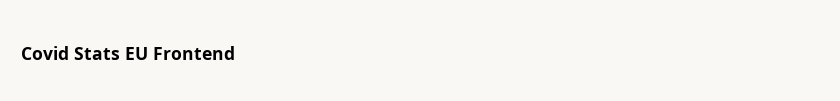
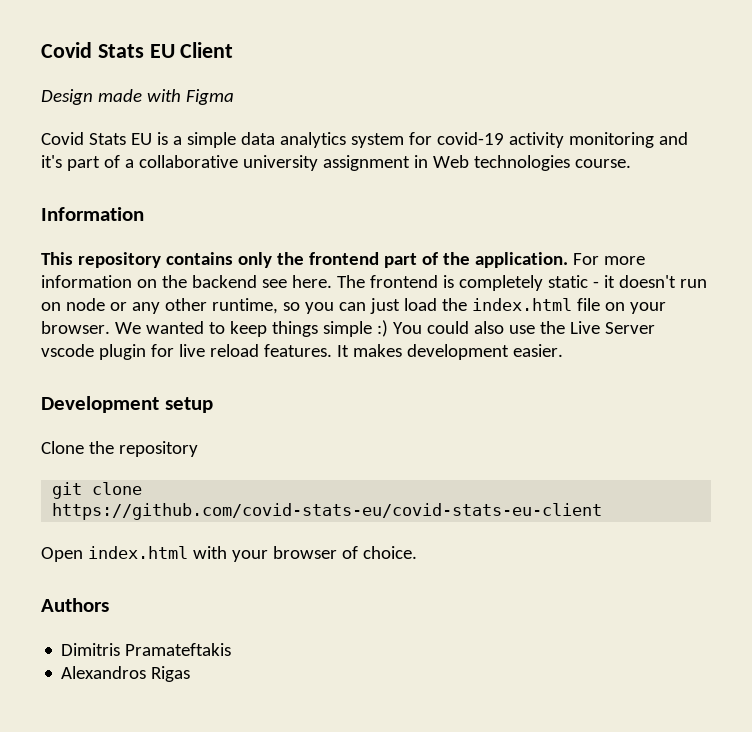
- Covid Stats EU Frontend
+ Covid Stats EU Client
+ Design made with Figma
+ Covid Stats EU is a simple data analytics system for covid-19 activity monitoring and it's part of a collaborative university assignment in Web technologies course.
+ Information
+ This repository contains only the frontend part of the application. For more information on the backend see here. The frontend is completely static - it doesn't run on node or any other runtime, so you can just load the index.html file on your browser. We wanted to keep things simple :) You could also use the Live Server vscode plugin for live reload features. It makes development easier.
+ Development setup
+ Clone the repository
+ git clone https://github.com/covid-stats-eu/covid-stats-eu-client
+ Open index.html with your browser of choice.
+ Authors
+ Dimitris Pramateftakis
+ Alexandros Rigas

